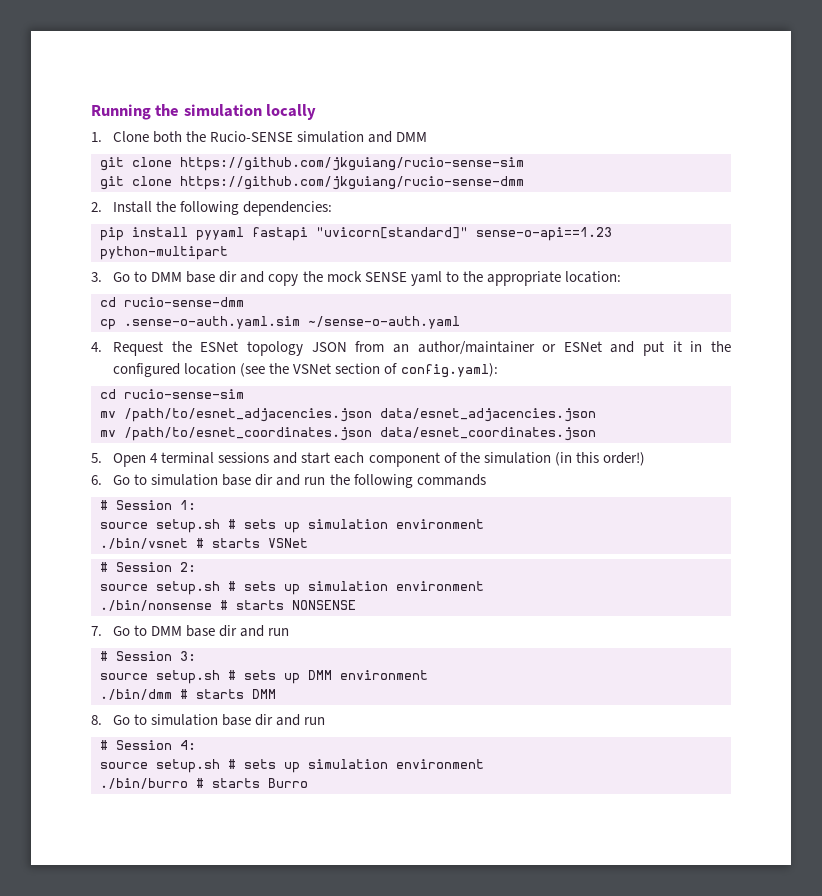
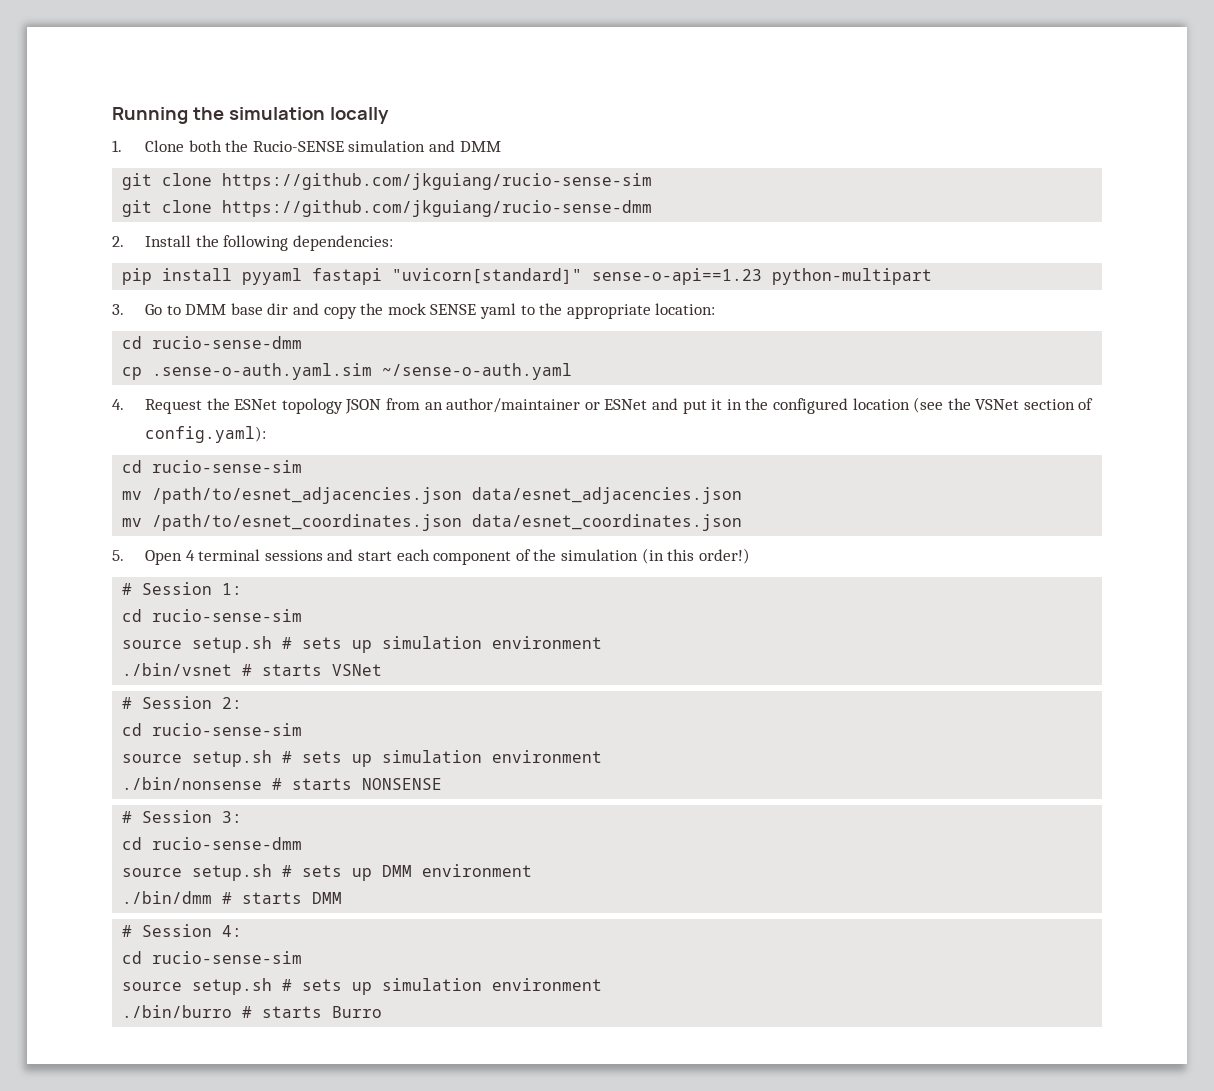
- 6. Go to simulation base dir and run the following commands
  # Session 1:
+ cd rucio-sense-sim
  # Session 2:
+ cd rucio-sense-sim
- 7. Go to DMM base dir and run
  # Session 3:
+ cd rucio-sense-dmm
- 8. Go to simulation base dir and run
  # Session 4:
+ cd rucio-sense-sim

